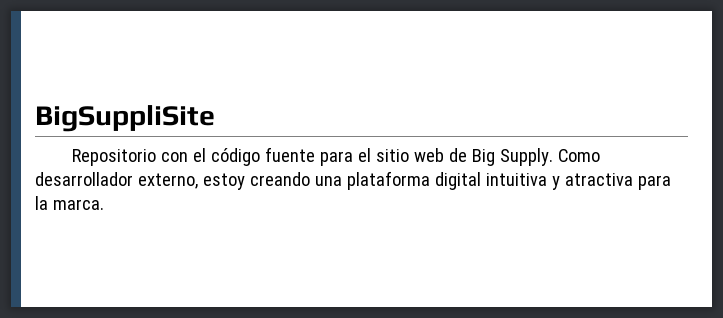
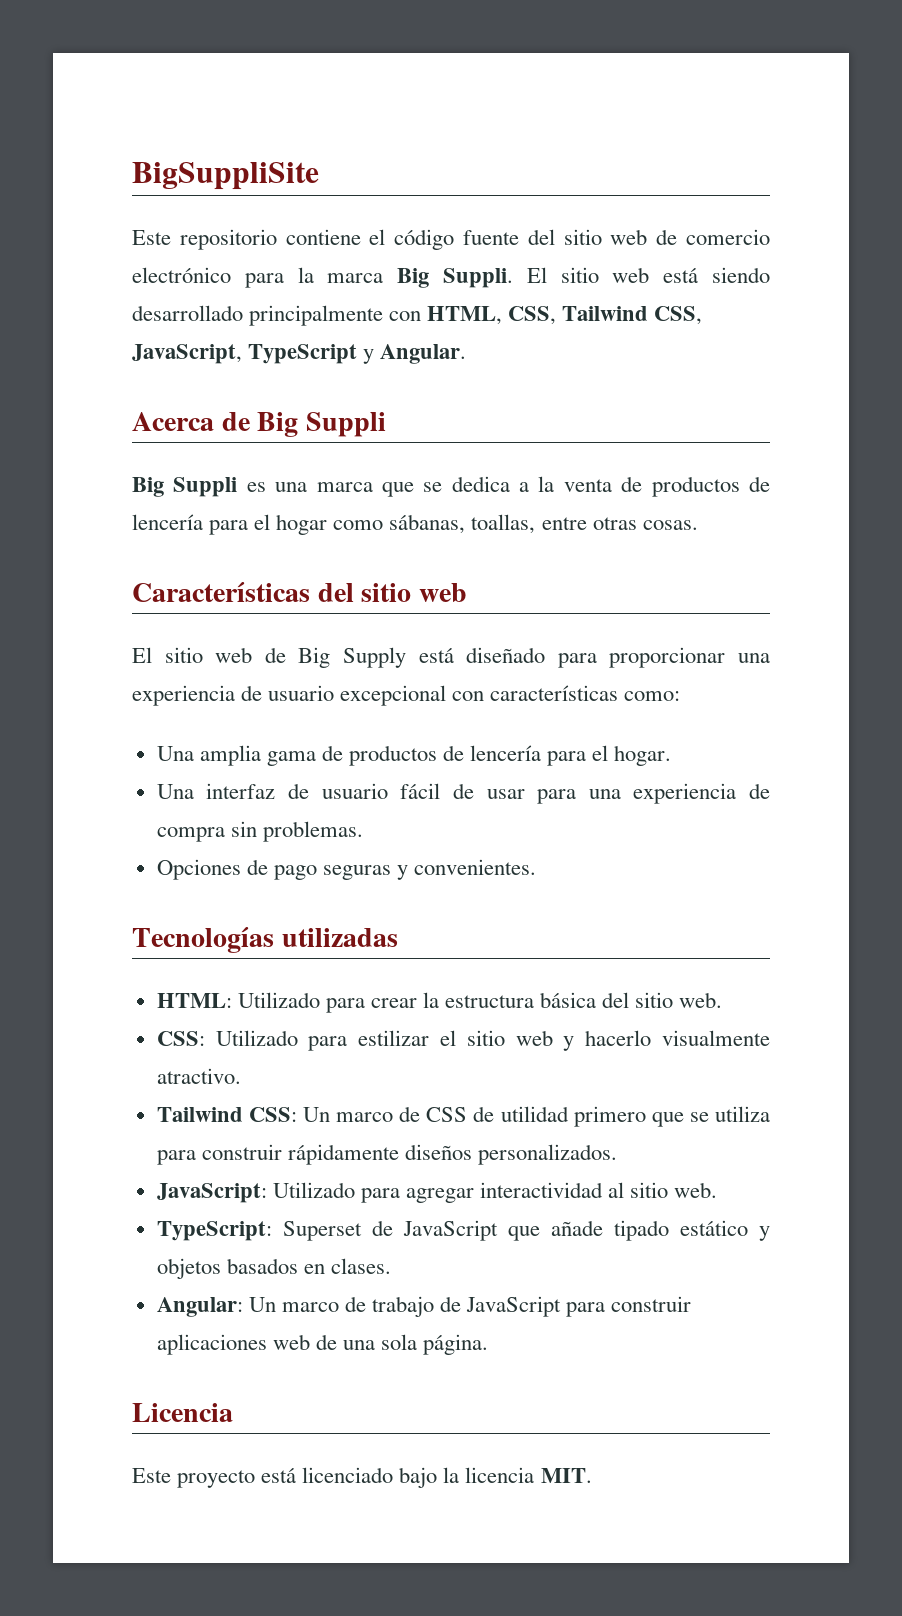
- Repositorio con el código fuente para el sitio web de Big Supply. Como desarrollador externo, estoy creando una plataforma digital intuitiva y atractiva para la marca.
+ Este repositorio contiene el código fuente del sitio web de comercio electrónico para la marca Big Suppli. El sitio web está siendo desarrollado principalmente con HTML, CSS, Tailwind CSS, JavaScript, TypeScript y Angular.
+ Acerca de Big Suppli
+ Big Suppli es una marca que se dedica a la venta de productos de lencería para el hogar como sábanas, toallas, entre otras cosas.
+ Características del sitio web
+ El sitio web de Big Supply está diseñado para proporcionar una experiencia de usuario excepcional con características como:
+ Una amplia gama de productos de lencería para el hogar.
+ Una interfaz de usuario fácil de usar para una experiencia de compra sin problemas.
+ Opciones de pago seguras y convenientes.
+ Tecnologías utilizadas
+ HTML: Utilizado para crear la estructura básica del sitio web.
+ CSS: Utilizado para estilizar el sitio web y hacerlo visualmente atractivo.
+ Tailwind CSS: Un marco de CSS de utilidad primero que se utiliza para construir rápidamente diseños personalizados.
+ JavaScript: Utilizado para agregar interactividad al sitio web.
+ TypeScript: Superset de JavaScript que añade tipado estático y objetos basados en clases.
+ Angular: Un marco de trabajo de JavaScript para construir aplicaciones web de una sola página.
+ Licencia
+ Este proyecto está licenciado bajo la licencia MIT.

